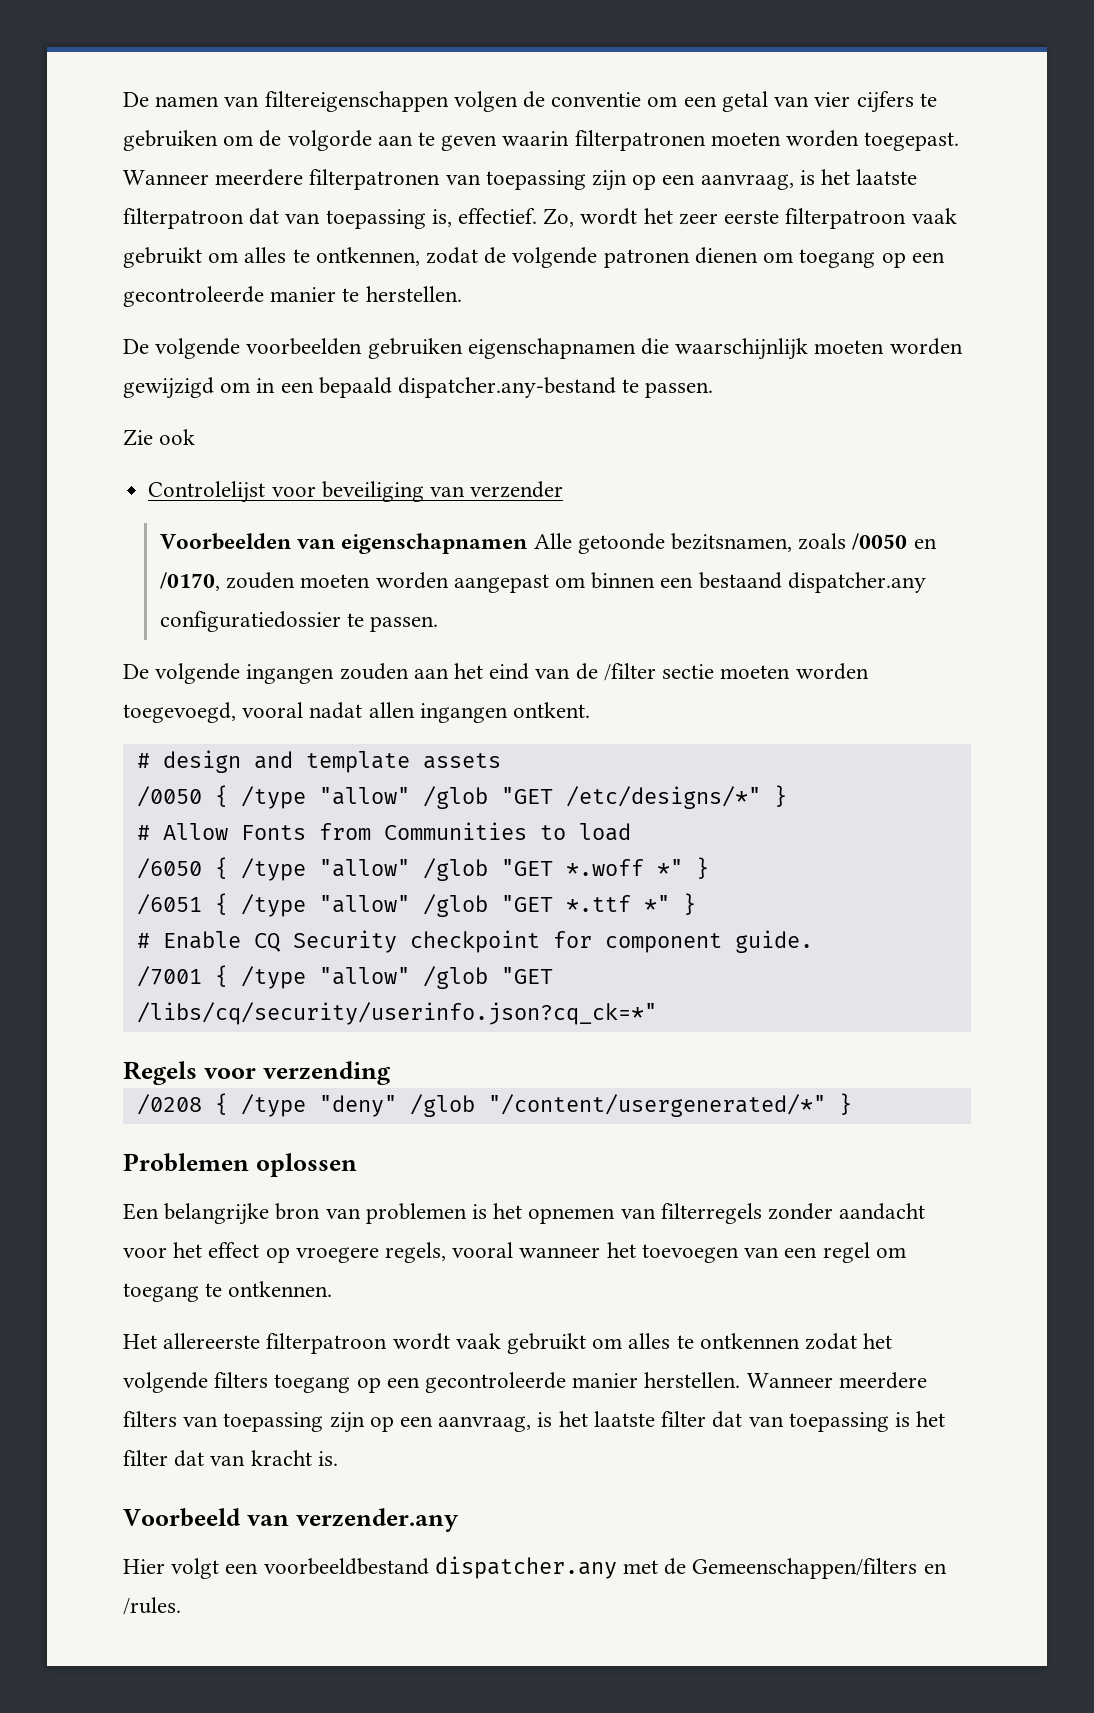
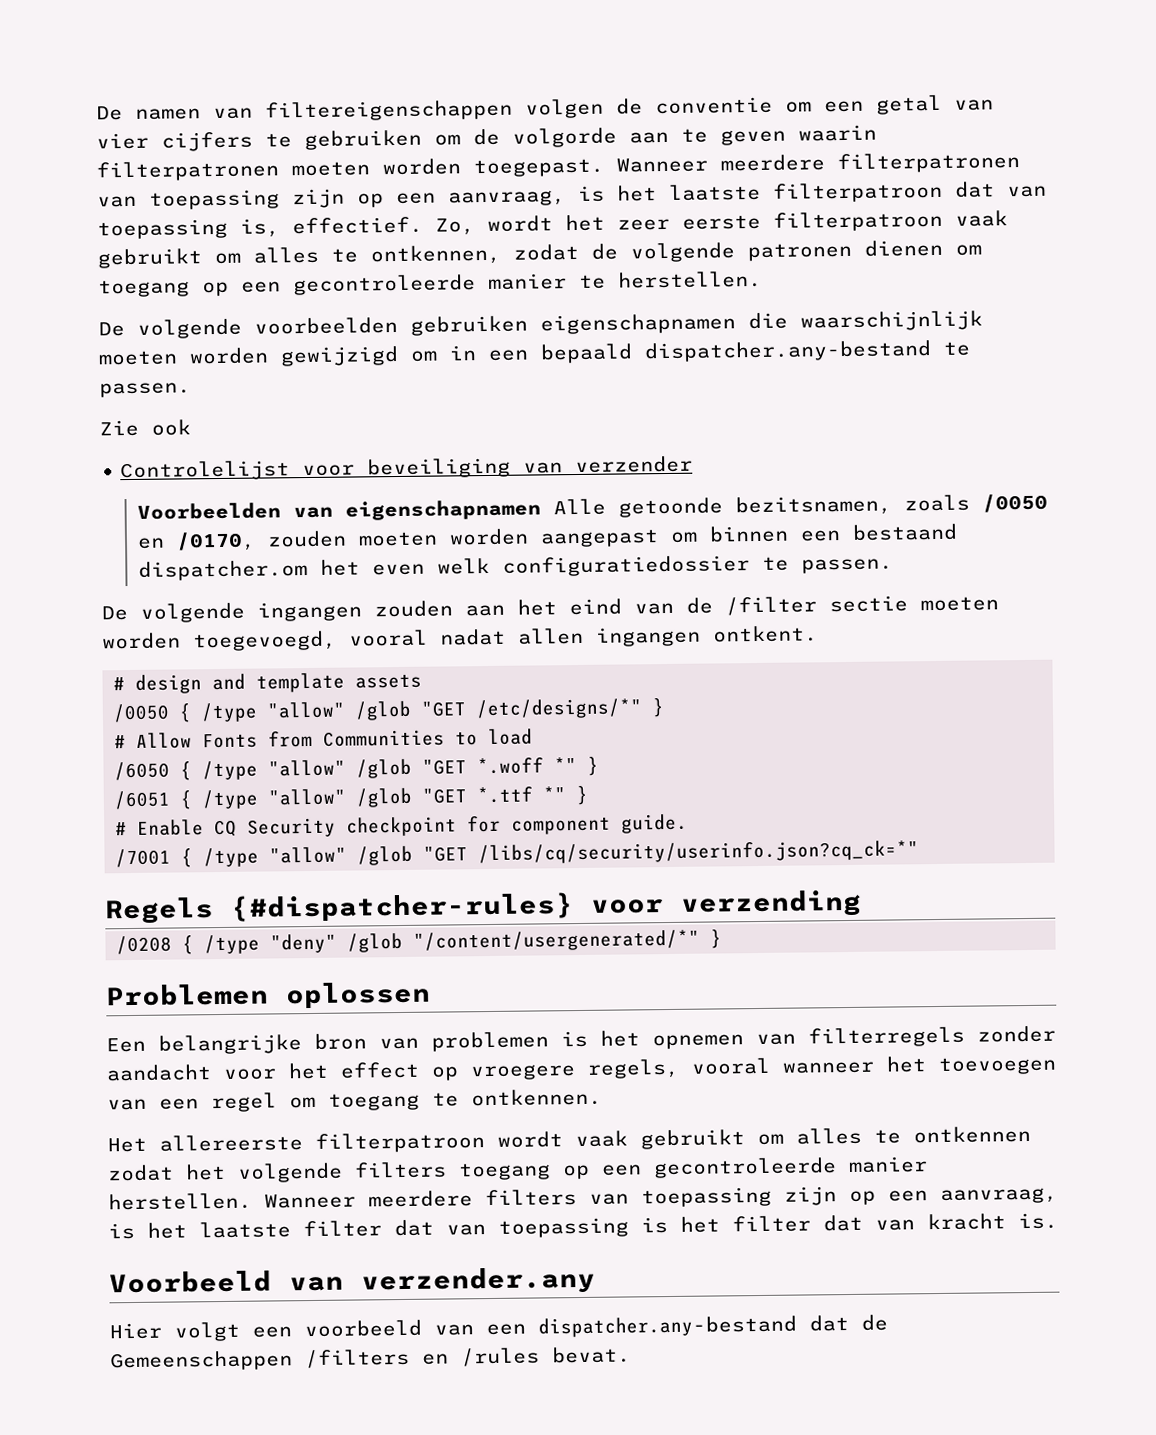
- Voorbeelden van eigenschapnamen Alle getoonde bezitsnamen, zoals /0050 en /0170, zouden moeten worden aangepast om binnen een bestaand dispatcher.any configuratiedossier te passen.
+ Voorbeelden van eigenschapnamen Alle getoonde bezitsnamen, zoals /0050 en /0170, zouden moeten worden aangepast om binnen een bestaand dispatcher.om het even welk configuratiedossier te passen.
- Regels voor verzending
+ Regels {#dispatcher-rules} voor verzending
- Hier volgt een voorbeeldbestand dispatcher.any met de Gemeenschappen/filters en /rules.
+ Hier volgt een voorbeeld van een dispatcher.any-bestand dat de Gemeenschappen /filters en /rules bevat.

